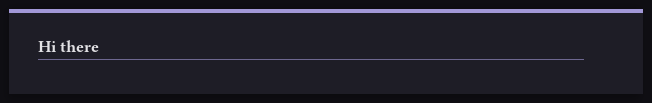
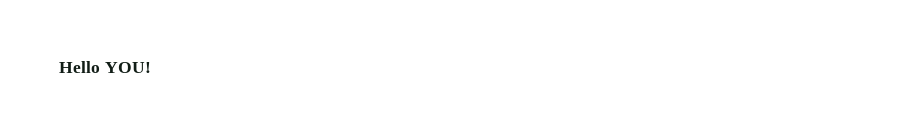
- Hi there
+ Hello YOU!

